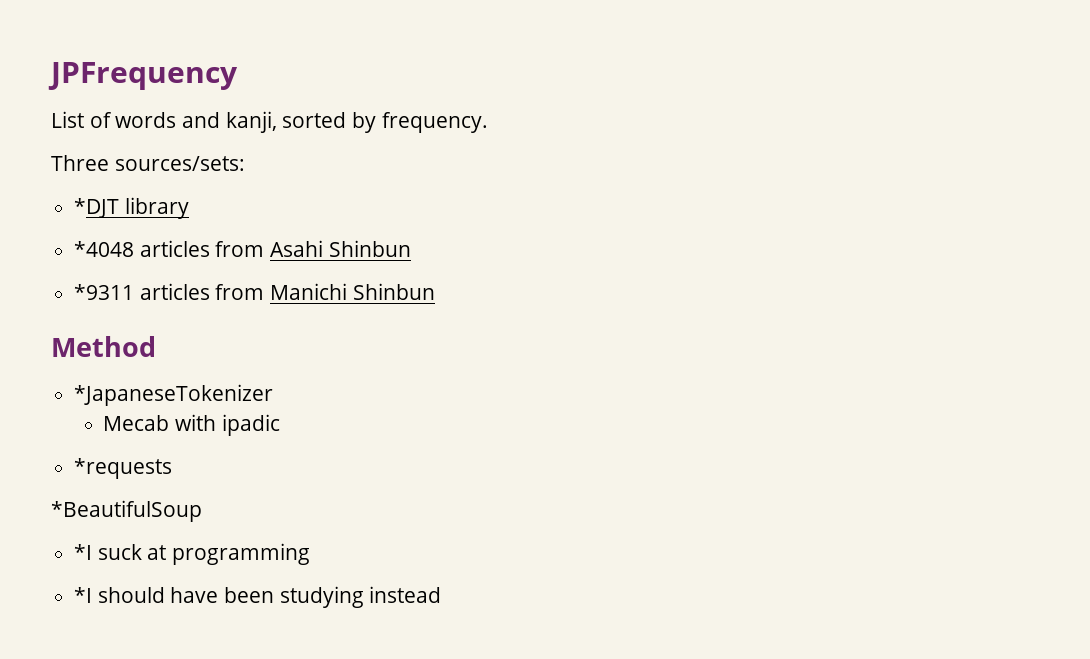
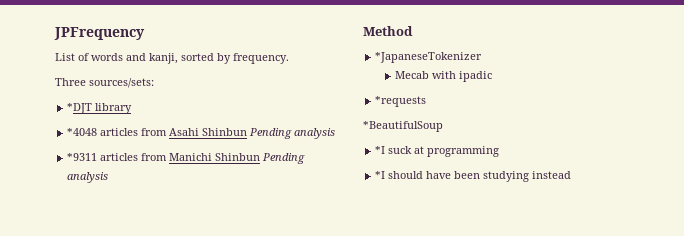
- *4048 articles from Asahi Shinbun
+ *4048 articles from Asahi Shinbun Pending analysis
- *9311 articles from Manichi Shinbun
+ *9311 articles from Manichi Shinbun Pending analysis

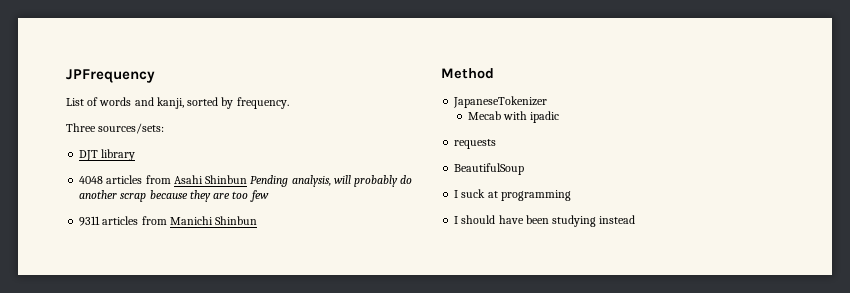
- *DJT library
+ DJT library
- *4048 articles from Asahi Shinbun Pending analysis
- *9311 articles from Manichi Shinbun Pending analysis
+ 4048 articles from Asahi Shinbun Pending analysis, will probably do another scrap because they are too few
+ 9311 articles from Manichi Shinbun
- *JapaneseTokenizer
+ JapaneseTokenizer
- *requests
- *BeautifulSoup
- *I suck at programming
+ requests
+ BeautifulSoup
+ I suck at programming
- *I should have been studying instead
+ I should have been studying instead

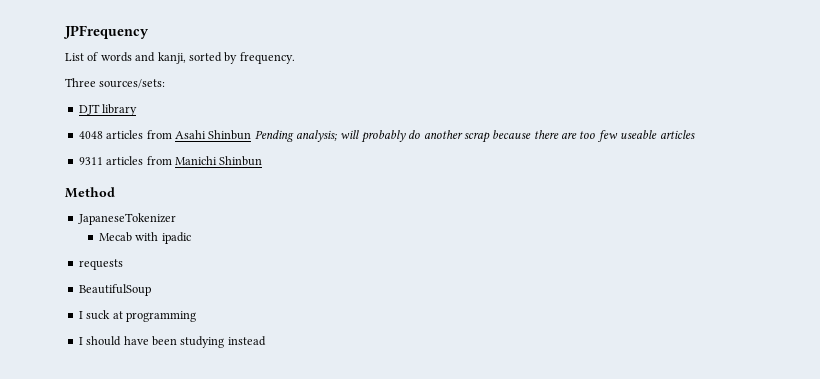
- 4048 articles from Asahi Shinbun Pending analysis, will probably do another scrap because they are too few
+ 4048 articles from Asahi Shinbun Pending analysis; will probably do another scrap because there are too few useable articles

